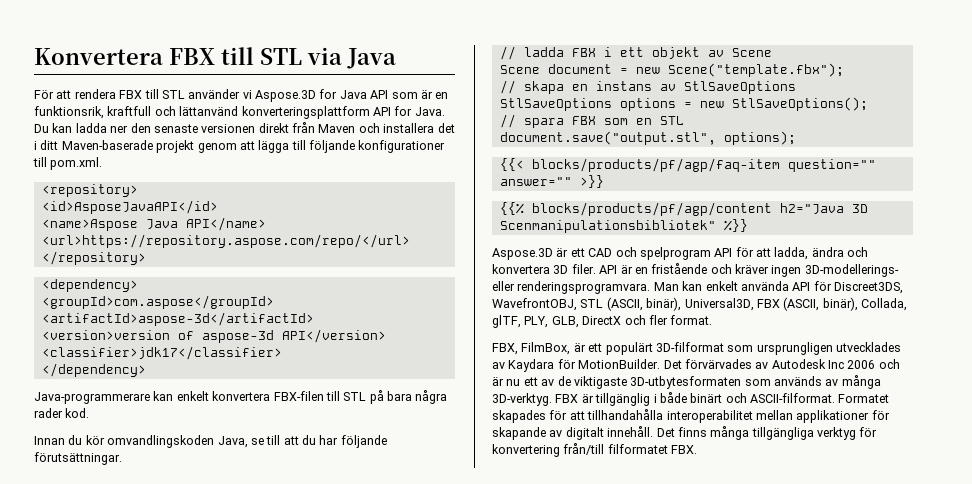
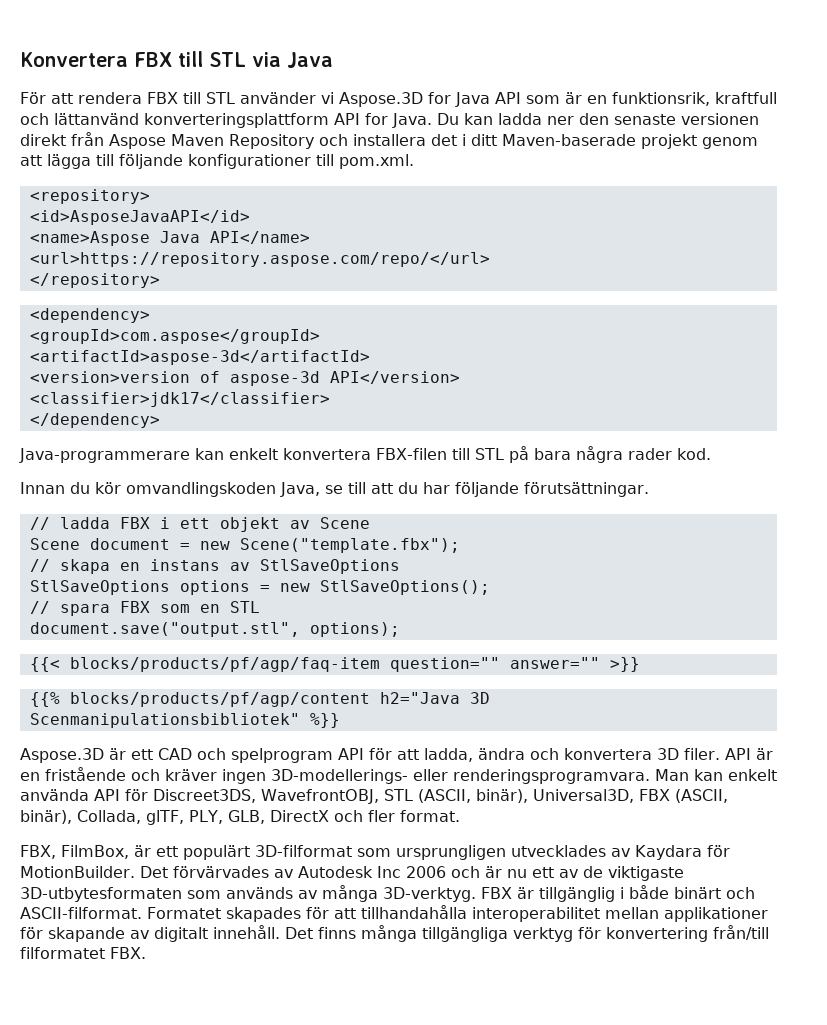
- Du kan ladda ner den senaste versionen direkt från Maven och installera det i ditt Maven-baserade projekt genom att lägga till följande konfigurationer till pom.xml.
+ Du kan ladda ner den senaste versionen direkt från Aspose Maven Repository och installera det i ditt Maven-baserade projekt genom att lägga till följande konfigurationer till pom.xml.

